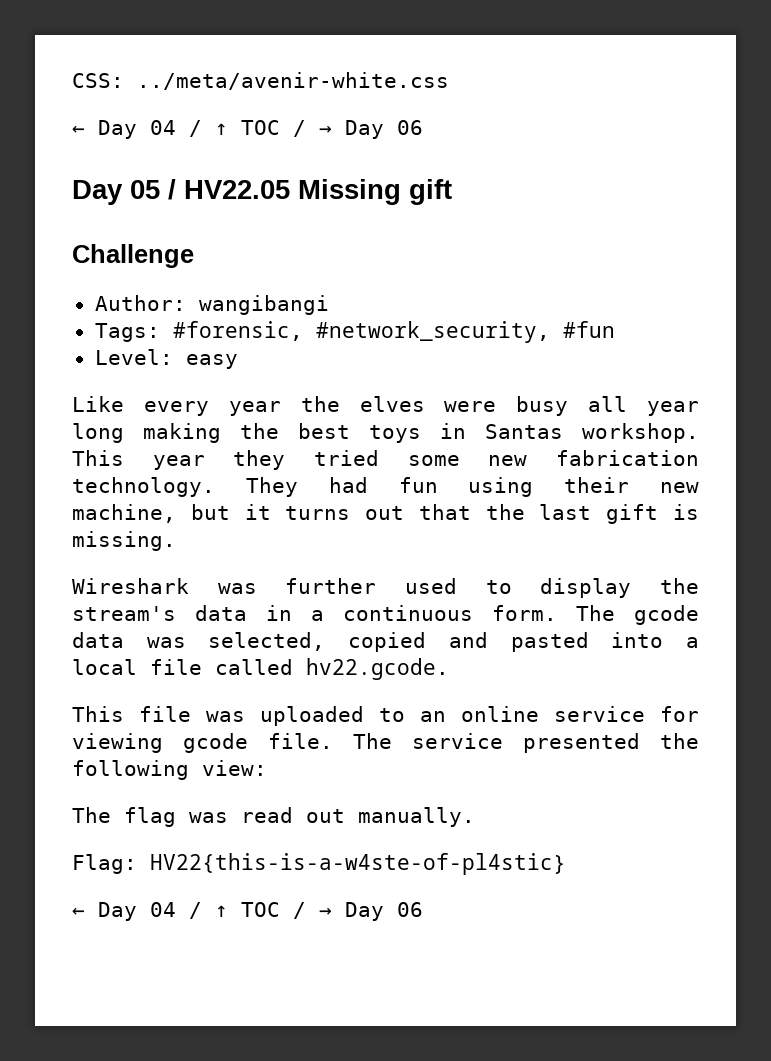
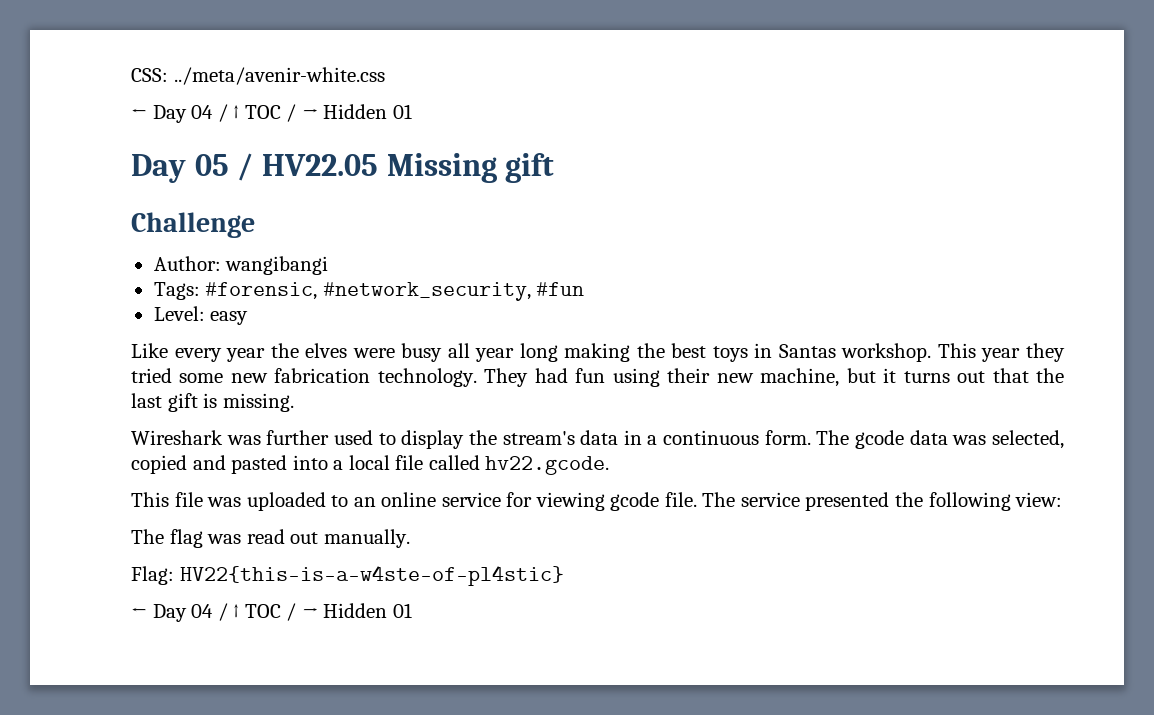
  CSS: ../meta/avenir-white.css
- ← Day 04 / ↑ TOC / → Day 06
+ ← Day 04 / ↑ TOC / → Hidden 01
  Flag: HV22{this-is-a-w4ste-of-pl4stic}
- ← Day 04 / ↑ TOC / → Day 06
+ ← Day 04 / ↑ TOC / → Hidden 01

